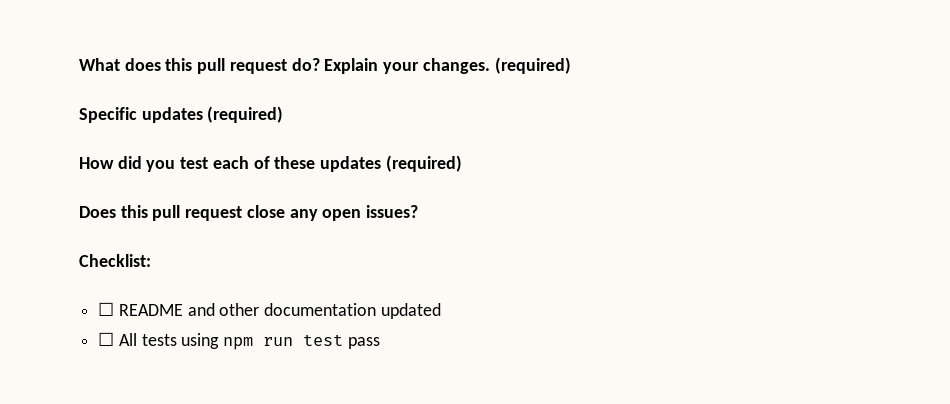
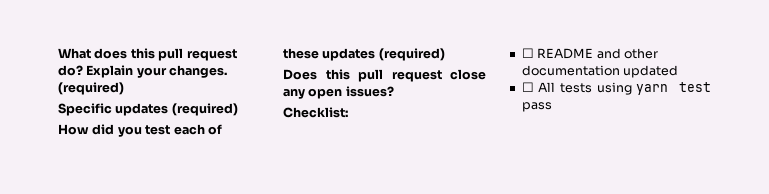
- ☐ All tests using npm run test pass
+ ☐ All tests using yarn test pass

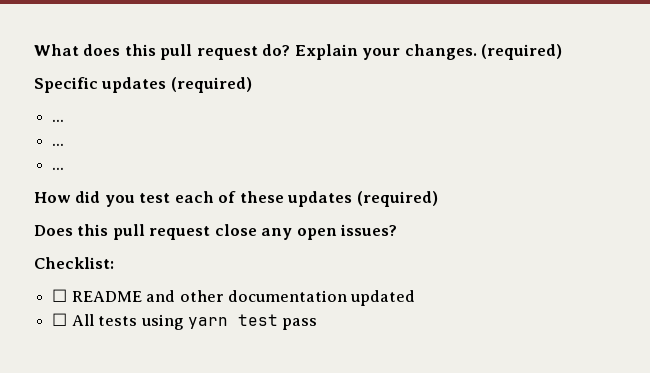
  Specific updates (required)
+ ...
+ ...
+ ...

